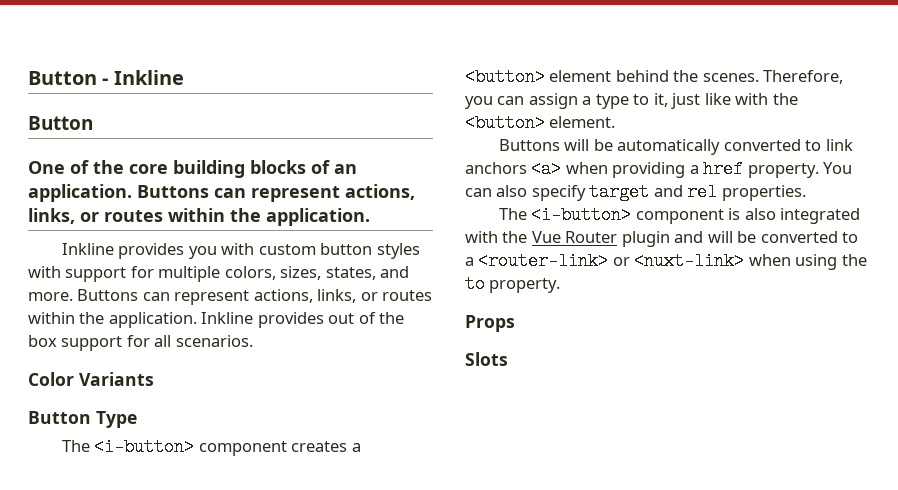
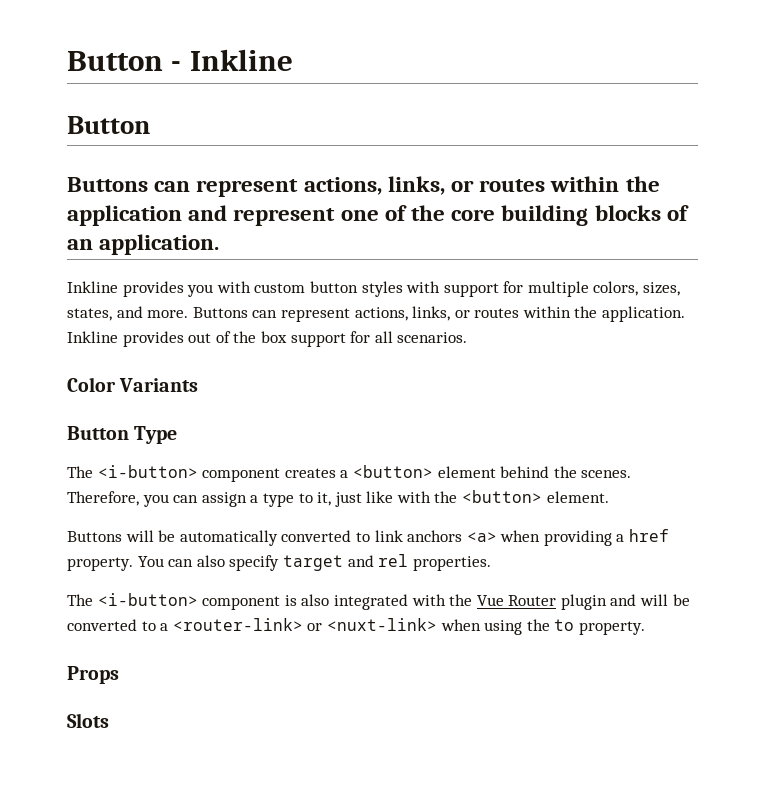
- One of the core building blocks of an application. Buttons can represent actions, links, or routes within the application.
+ Buttons can represent actions, links, or routes within the application and represent one of the core building blocks of an application.

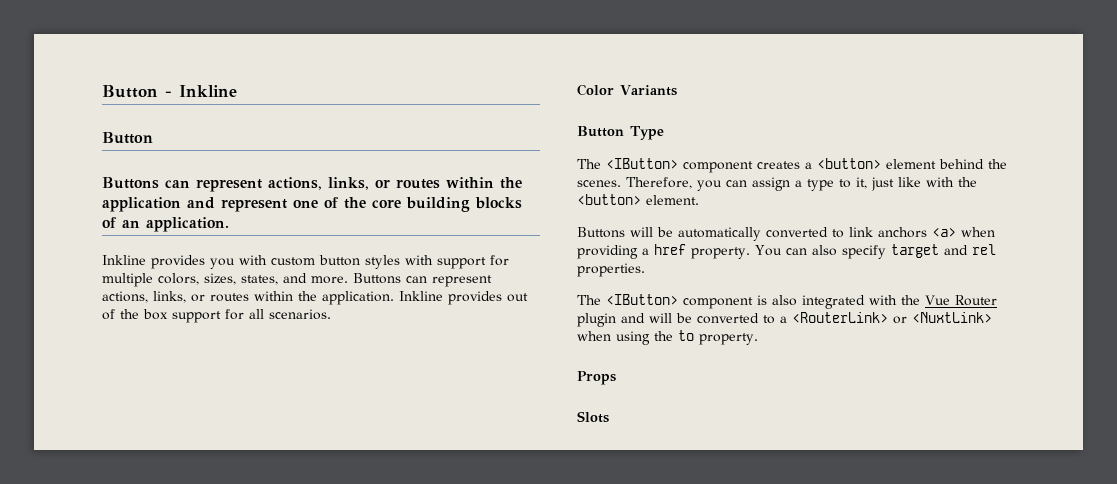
- The <i-button> component creates a <button> element behind the scenes.
+ The <IButton> component creates a <button> element behind the scenes.
- The <i-button> component is also integrated with the Vue Router plugin and will be converted to a <router-link> or <nuxt-link> when using the to property.
+ The <IButton> component is also integrated with the Vue Router plugin and will be converted to a <RouterLink> or <NuxtLink> when using the to property.

